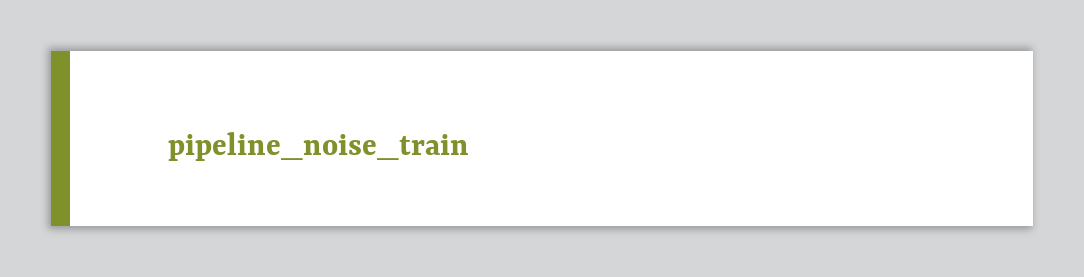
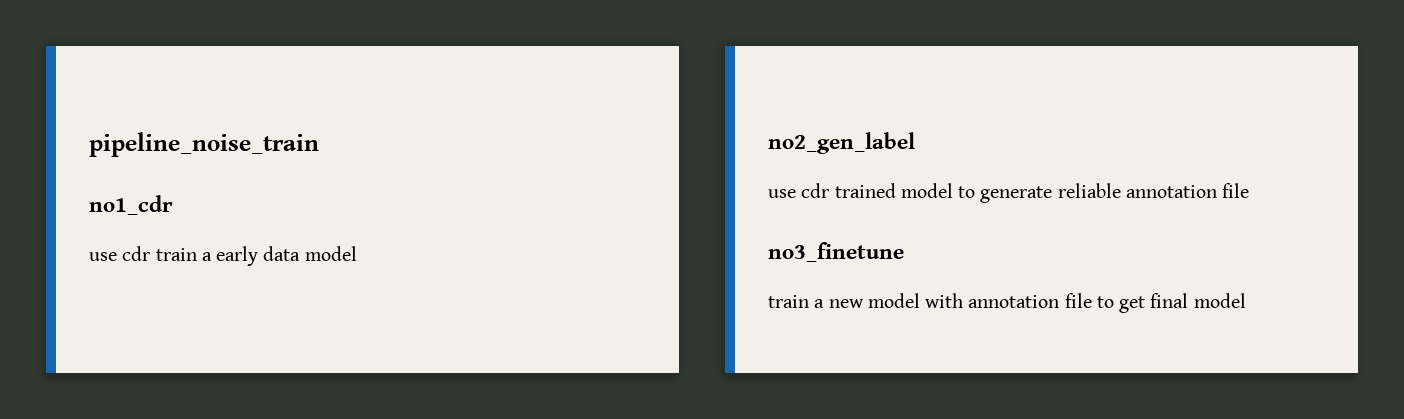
+ no1_cdr
+ use cdr train a early data model
+ no2_gen_label
+ use cdr trained model to generate reliable annotation file
+ no3_finetune
+ train a new model with annotation file to get final model

